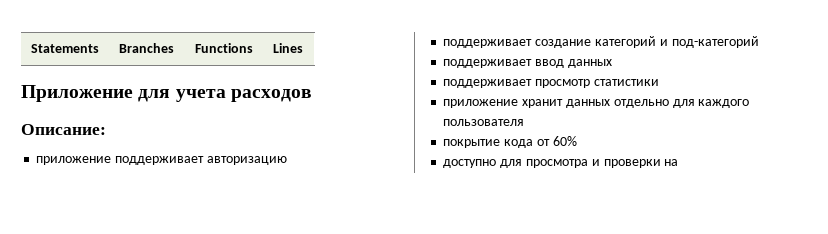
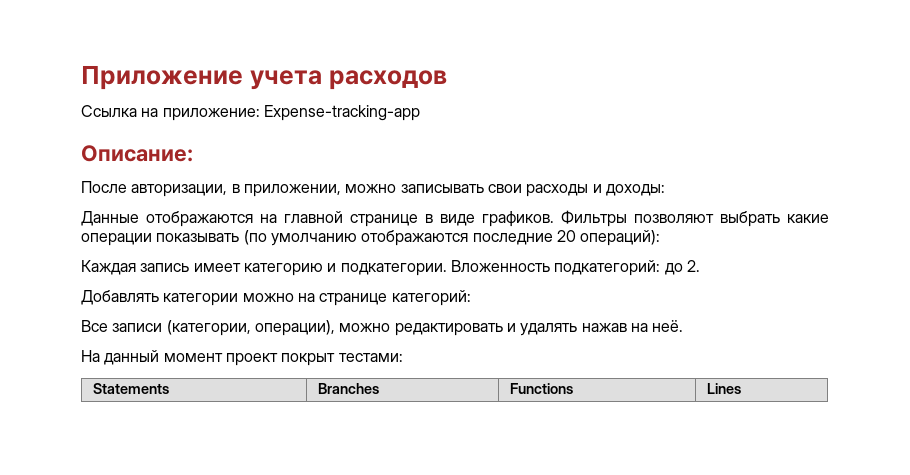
+ Приложение учета расходов
+ Ссылка на приложение: Expense-tracking-app
+ Описание:
+ После авторизации, в приложении, можно записывать свои расходы и доходы:
+ Данные отображаются на главной странице в виде графиков. Фильтры позволяют выбрать какие операции показывать (по умолчанию отображаются последние 20 операций):
+ Каждая запись имеет категорию и подкатегории. Вложенность подкатегорий: до 2.
+ Добавлять категории можно на странице категорий:
+ Все записи (категории, операции), можно редактировать и удалять нажав на неё.
+ На данный момент проект покрыт тестами:
  Statements | Branches | Functions | Lines
- Приложение для учета расходов
- Описание:
- приложение поддерживает авторизацию
- поддерживает создание категорий и под-категорий
- поддерживает ввод данных
- поддерживает просмотр статистики
- приложение хранит данных отдельно для каждого пользователя
- покрытие кода от 60%
- доступно для просмотра и проверки на

